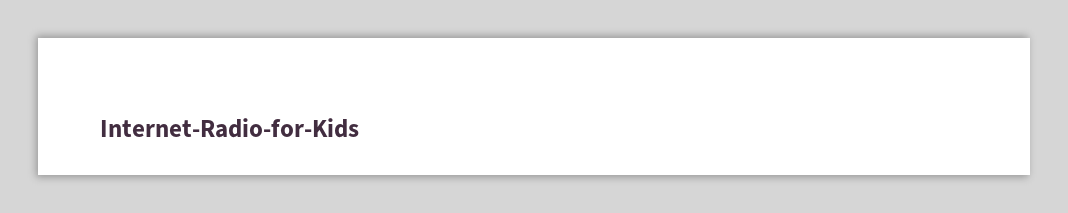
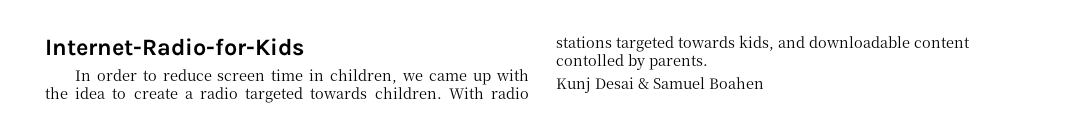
+ In order to reduce screen time in children, we came up with the idea to create a radio targeted towards children. With radio stations targeted towards kids, and downloadable content contolled by parents.
+ Kunj Desai & Samuel Boahen

